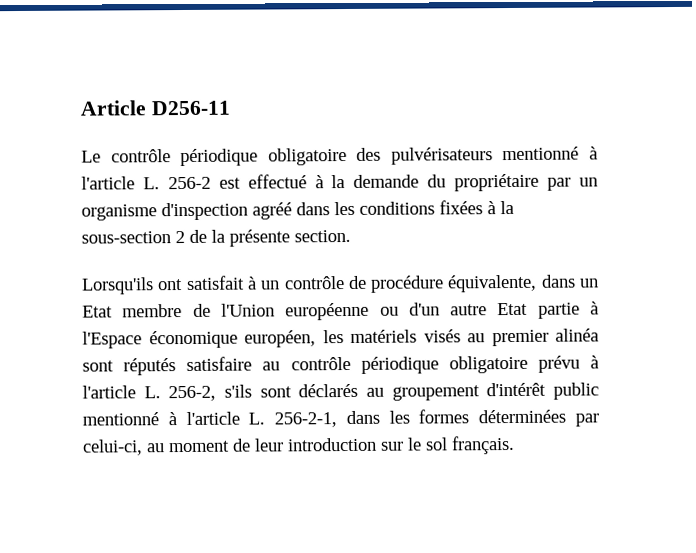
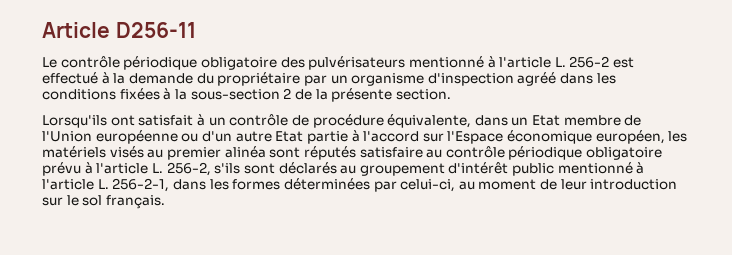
- Lorsqu'ils ont satisfait à un contrôle de procédure équivalente, dans un Etat membre de l'Union européenne ou d'un autre Etat partie à l'Espace économique européen, les matériels visés au premier alinéa sont réputés satisfaire au contrôle périodique obligatoire prévu à l'article L. 256-2, s'ils sont déclarés au groupement d'intérêt public mentionné à l'article L. 256-2-1, dans les formes déterminées par celui-ci, au moment de leur introduction sur le sol français.
+ Lorsqu'ils ont satisfait à un contrôle de procédure équivalente, dans un Etat membre de l'Union européenne ou d'un autre Etat partie à l'accord sur l'Espace économique européen, les matériels visés au premier alinéa sont réputés satisfaire au contrôle périodique obligatoire prévu à l'article L. 256-2, s'ils sont déclarés au groupement d'intérêt public mentionné à l'article L. 256-2-1, dans les formes déterminées par celui-ci, au moment de leur introduction sur le sol français.

